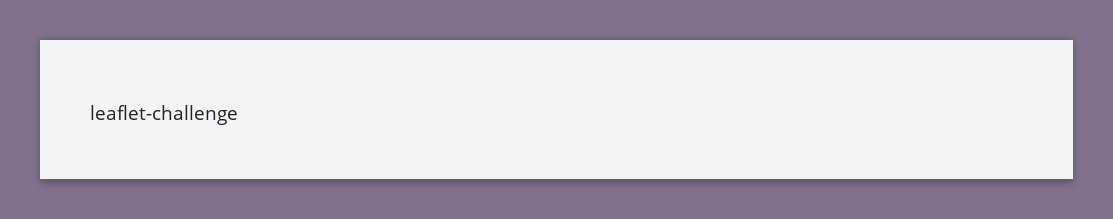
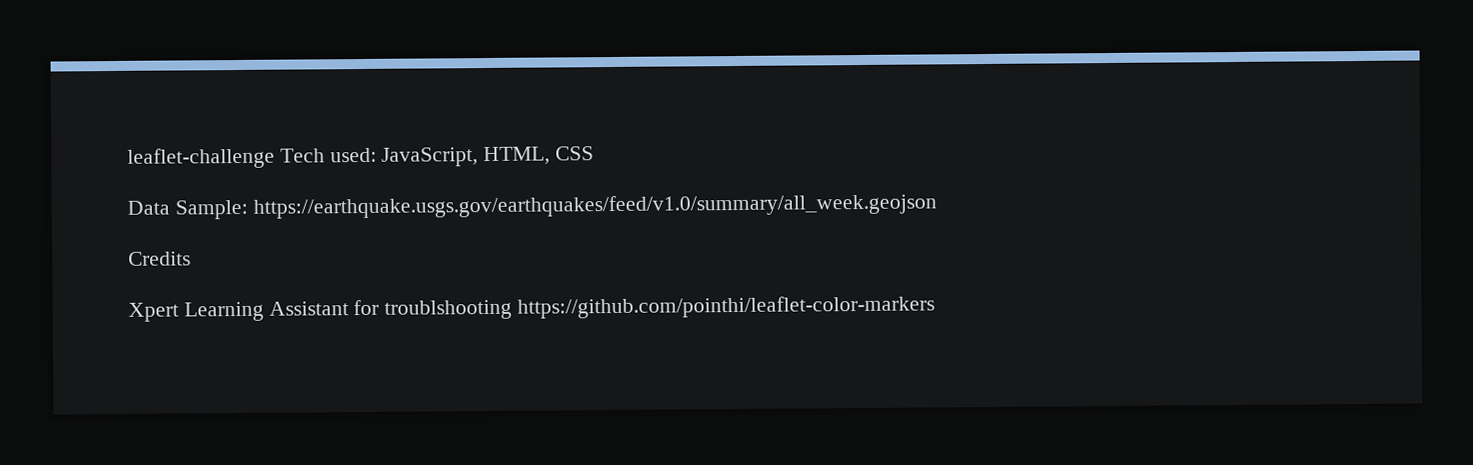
- leaflet-challenge
+ leaflet-challenge Tech used: JavaScript, HTML, CSS
+ Data Sample: https://earthquake.usgs.gov/earthquakes/feed/v1.0/summary/all_week.geojson
+ Credits
+ Xpert Learning Assistant for troublshooting https://github.com/pointhi/leaflet-color-markers

